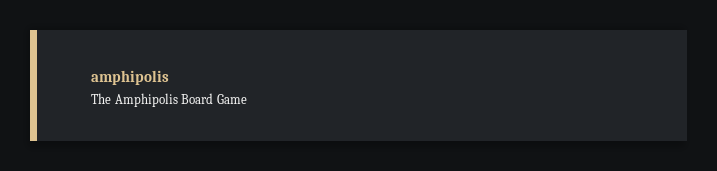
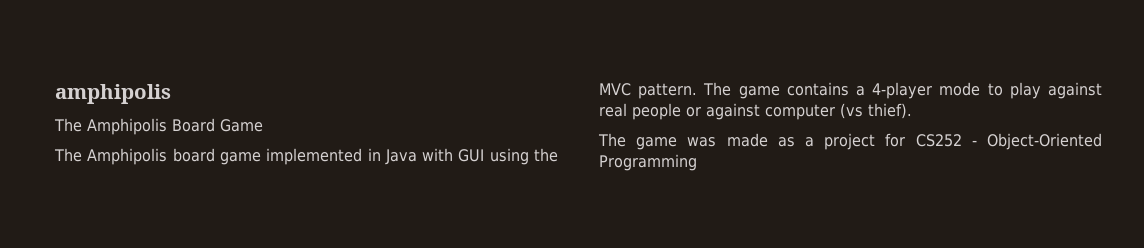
+ The Amphipolis board game implemented in Java with GUI using the MVC pattern. The game contains a 4-player mode to play against real people or against computer (vs thief).
+ The game was made as a project for CS252 - Object-Oriented Programming

